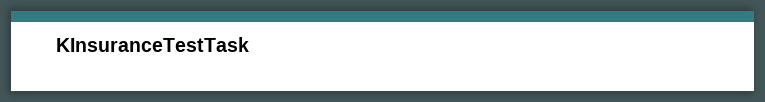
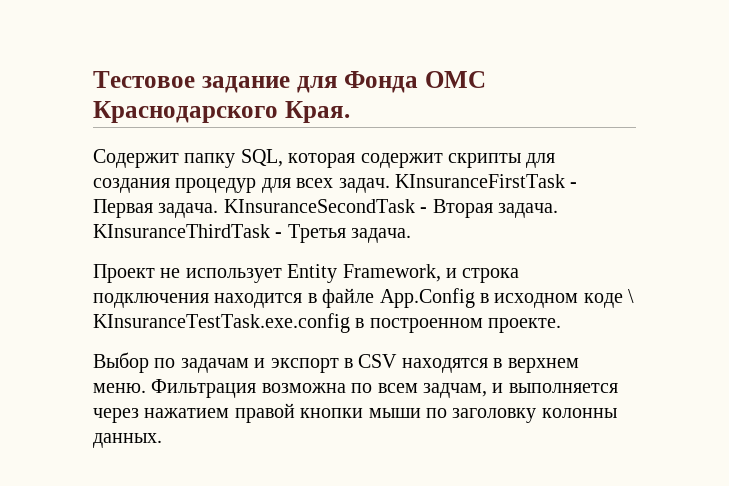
- KInsuranceTestTask
+ Тестовое задание для Фонда ОМС Краснодарского Края.
+ Содержит папку SQL, которая содержит скрипты для создания процедур для всех задач. KInsuranceFirstTask - Первая задача. KInsuranceSecondTask - Вторая задача. KInsuranceThirdTask - Третья задача.
+ Проект не использует Entity Framework, и строка подключения находится в файле App.Config в исходном коде \ KInsuranceTestTask.exe.config в построенном проекте.
+ Выбор по задачам и экспорт в CSV находятся в верхнем меню. Фильтрация возможна по всем задчам, и выполняется через нажатием правой кнопки мыши по заголовку колонны данных.

